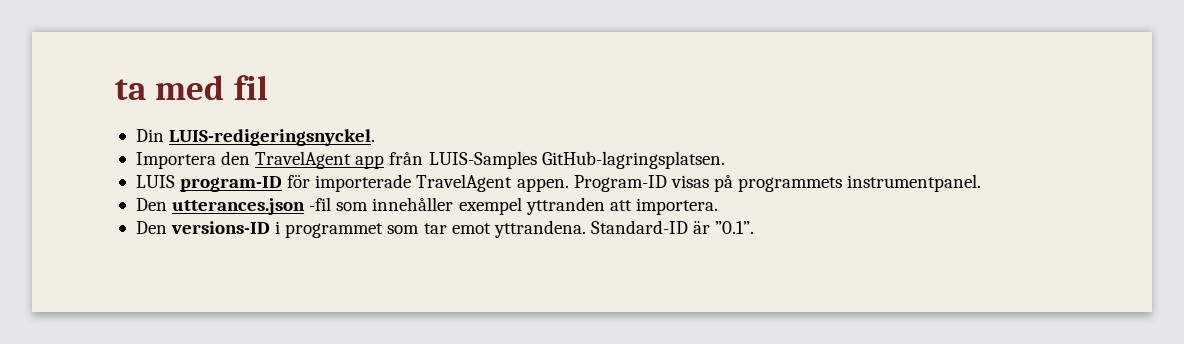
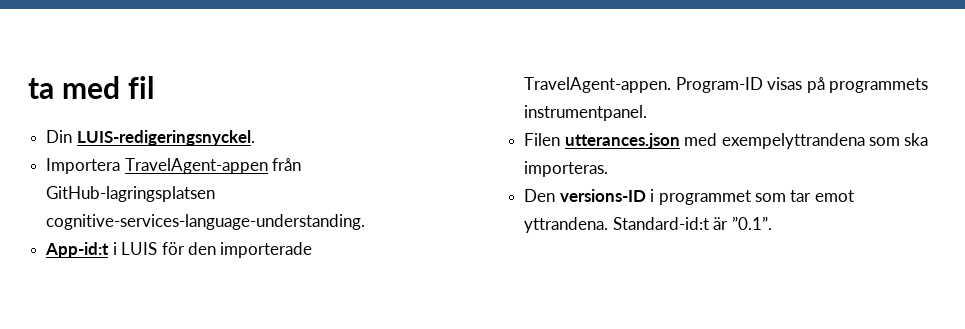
- Importera den TravelAgent app från LUIS-Samples GitHub-lagringsplatsen.
- LUIS program-ID för importerade TravelAgent appen.
+ Importera TravelAgent-appen från GitHub-lagringsplatsen cognitive-services-language-understanding.
+ App-id:t i LUIS för den importerade TravelAgent-appen.
- Den utterances.json -fil som innehåller exempel yttranden att importera.
+ Filen utterances.json med exempelyttrandena som ska importeras.
- Standard-ID är ”0.1”.
+ Standard-id:t är ”0.1”.

